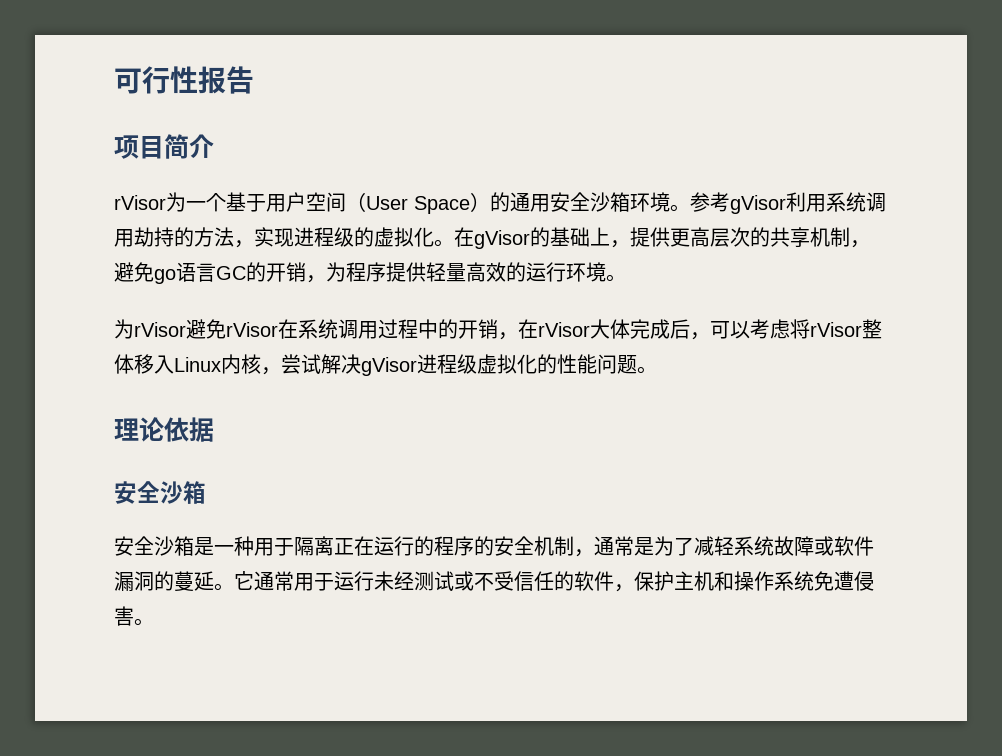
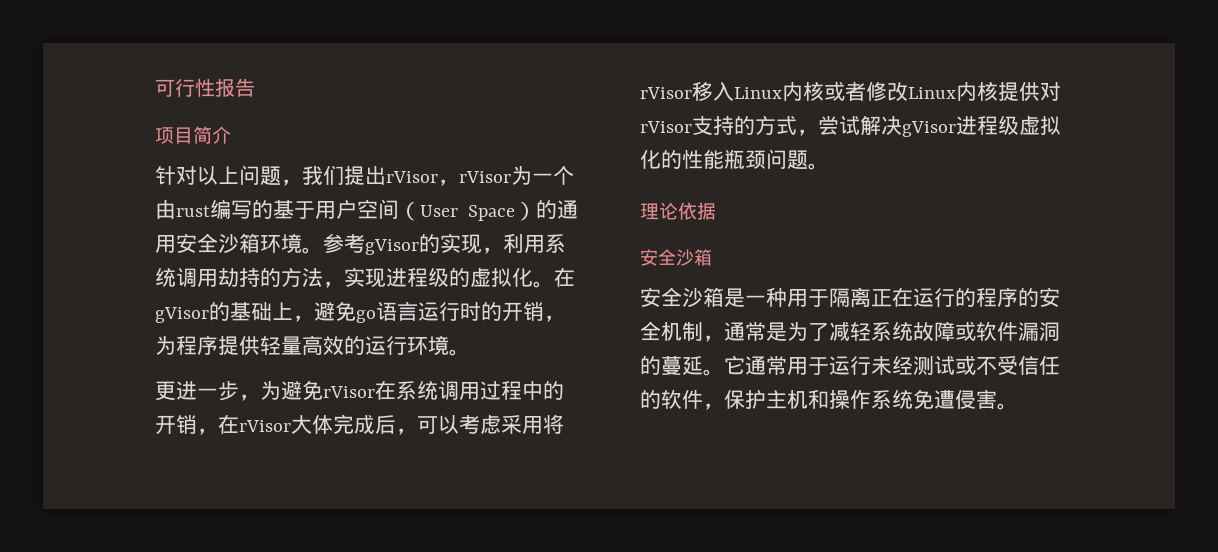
- rVisor为一个基于用户空间（User Space）的通用安全沙箱环境。
+ 针对以上问题，我们提出rVisor，rVisor为一个由rust编写的基于用户空间（User Space）的通用安全沙箱环境。
- 参考gVisor利用系统调用劫持的方法，实现进程级的虚拟化。
+ 参考gVisor的实现，利用系统调用劫持的方法，实现进程级的虚拟化。
- 在gVisor的基础上，提供更高层次的共享机制，避免go语言GC的开销，为程序提供轻量高效的运行环境。
+ 在gVisor的基础上，避免go语言运行时的开销，为程序提供轻量高效的运行环境。
- 为rVisor避免rVisor在系统调用过程中的开销，在rVisor大体完成后，可以考虑将rVisor整体移入Linux内核，尝试解决gVisor进程级虚拟化的性能问题。
+ 更进一步，为避免rVisor在系统调用过程中的开销，在rVisor大体完成后，可以考虑采用将rVisor移入Linux内核或者修改Linux内核提供对rVisor支持的方式，尝试解决gVisor进程级虚拟化的性能瓶颈问题。

